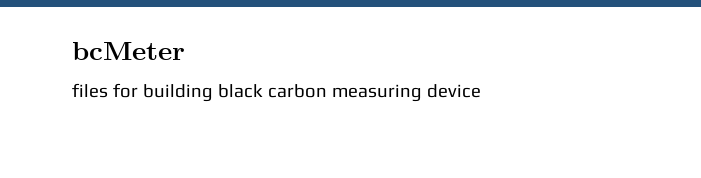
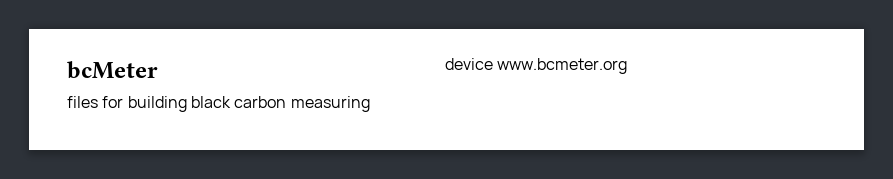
- files for building black carbon measuring device
+ files for building black carbon measuring device www.bcmeter.org

